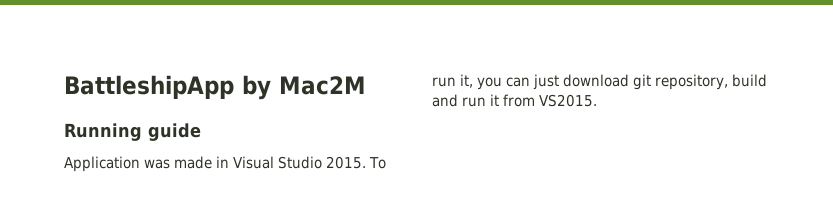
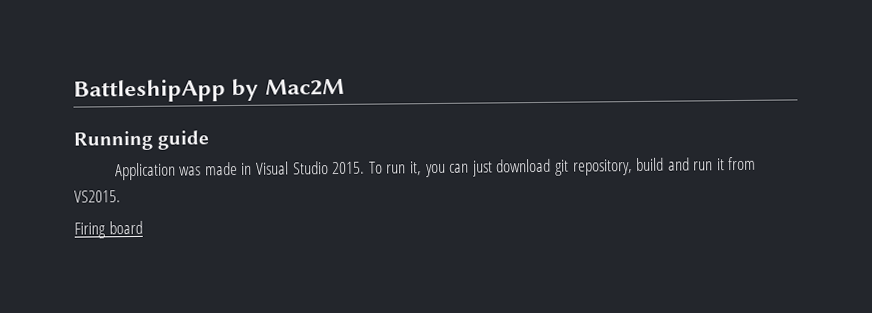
+ Firing board

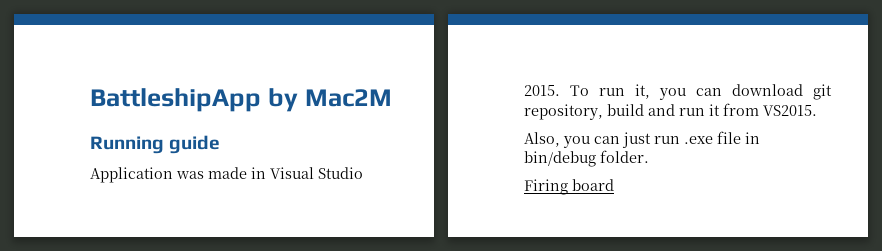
- To run it, you can just download git repository, build and run it from VS2015.
+ To run it, you can download git repository, build and run it from VS2015.
+ Also, you can just run .exe file in bin/debug folder.

